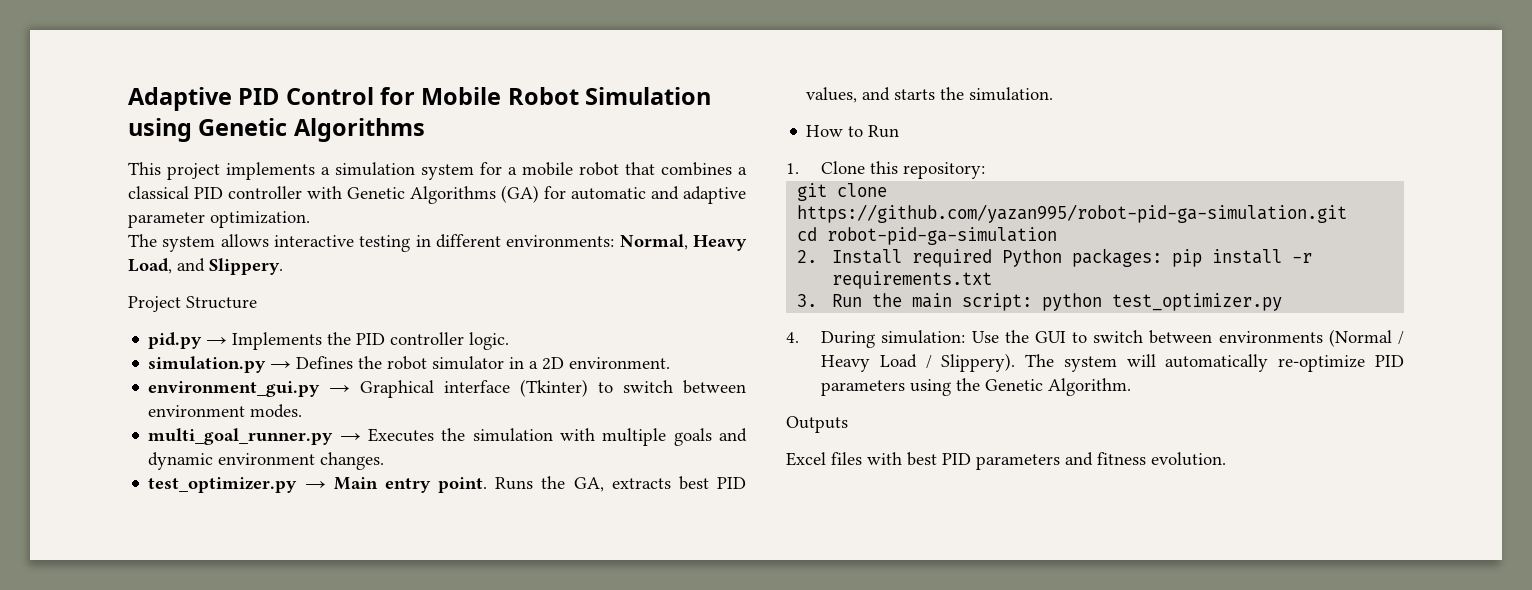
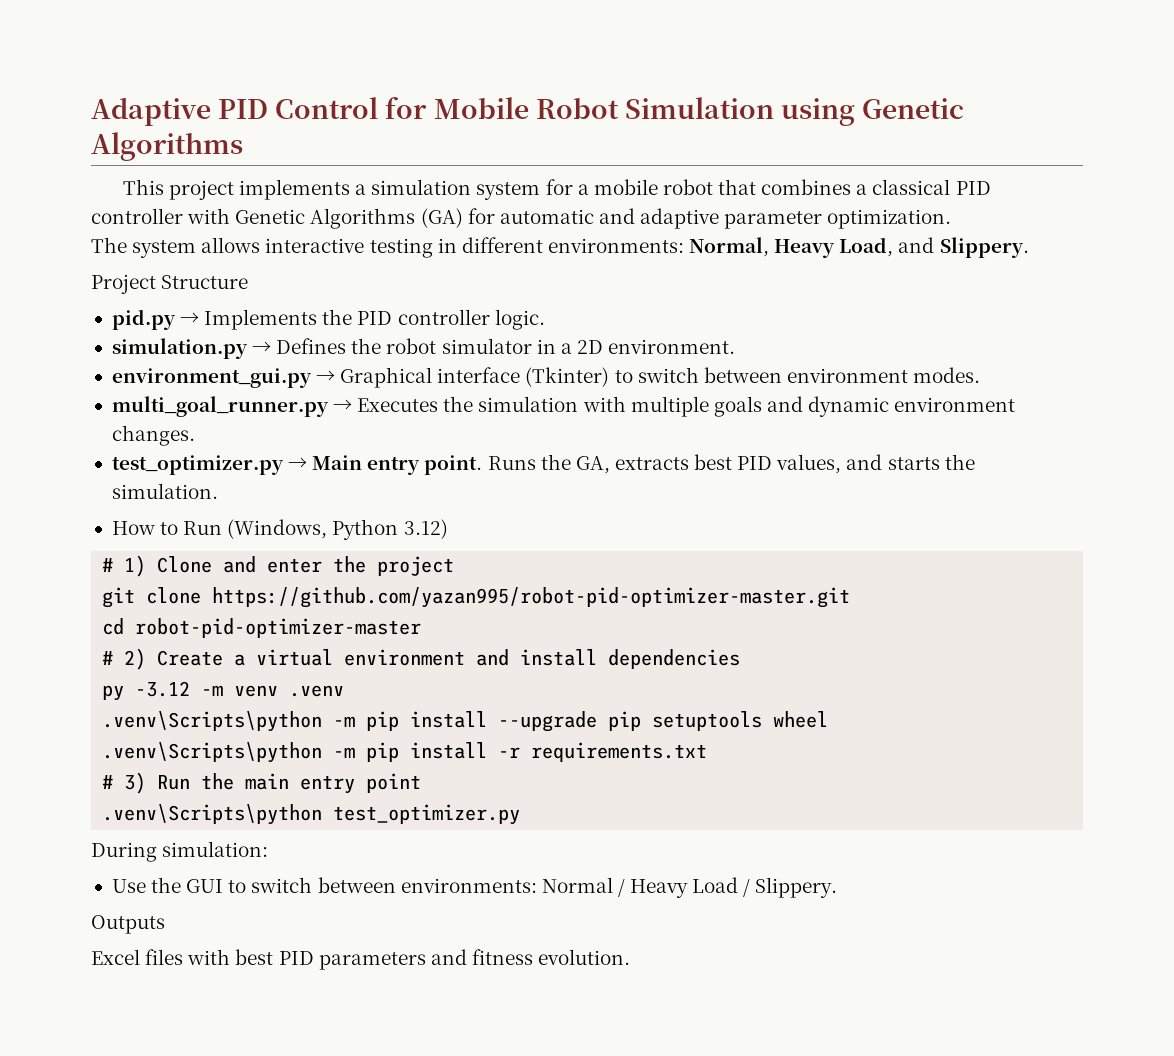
- How to Run
- 1. Clone this repository:
+ How to Run (Windows, Python 3.12)
+ # 1) Clone and enter the project
- git clone https://github.com/yazan995/robot-pid-ga-simulation.git
+ git clone https://github.com/yazan995/robot-pid-optimizer-master.git
- cd robot-pid-ga-simulation
- 2. Install required Python packages: pip install -r requirements.txt
+ cd robot-pid-optimizer-master
+ # 2) Create a virtual environment and install dependencies
+ py -3.12 -m venv .venv
+ .venv\Scripts\python -m pip install --upgrade pip setuptools wheel
+ .venv\Scripts\python -m pip install -r requirements.txt
- 3. Run the main script: python test_optimizer.py
+ # 3) Run the main entry point
+ .venv\Scripts\python test_optimizer.py
- 4. During simulation: Use the GUI to switch between environments (Normal / Heavy Load / Slippery). The system will automatically re-optimize PID parameters using the Genetic Algorithm.
+ During simulation:
+ Use the GUI to switch between environments: Normal / Heavy Load / Slippery.

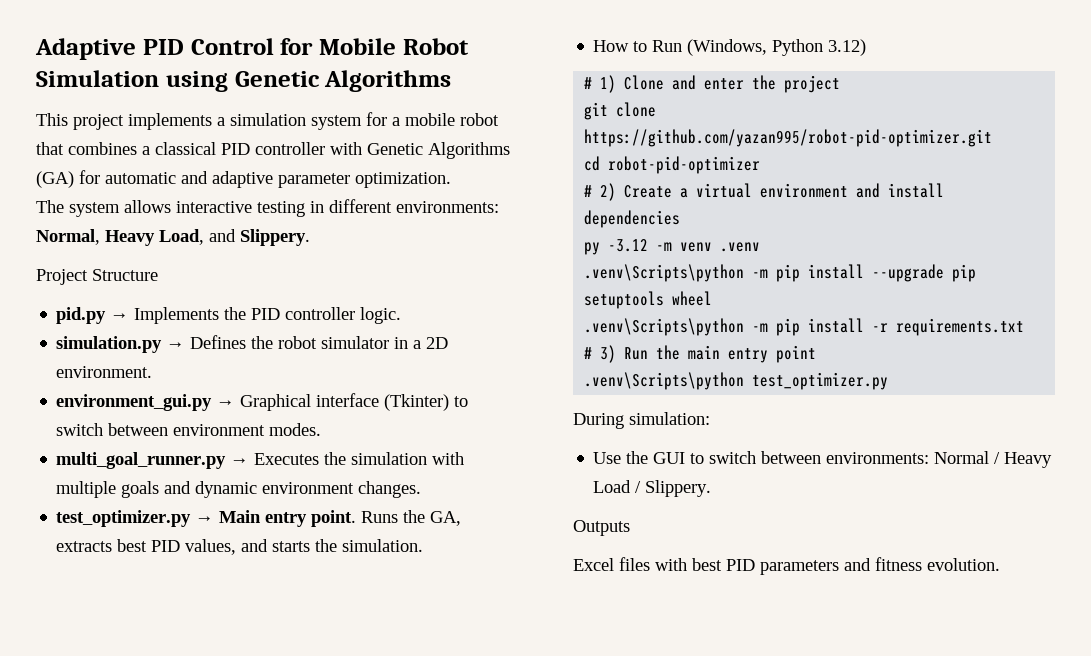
- git clone https://github.com/yazan995/robot-pid-optimizer-master.git
+ git clone https://github.com/yazan995/robot-pid-optimizer.git
- cd robot-pid-optimizer-master
+ cd robot-pid-optimizer

